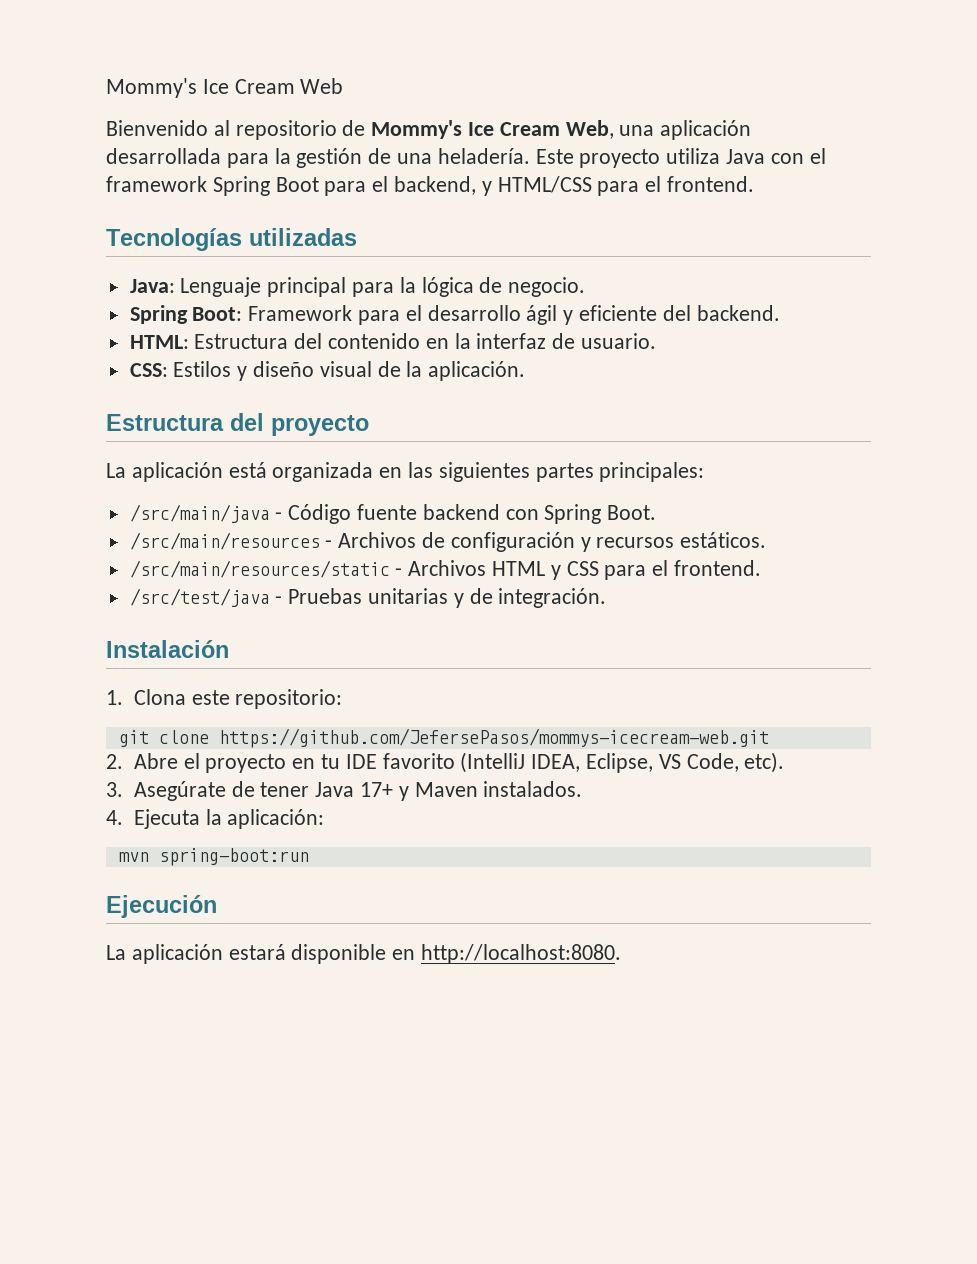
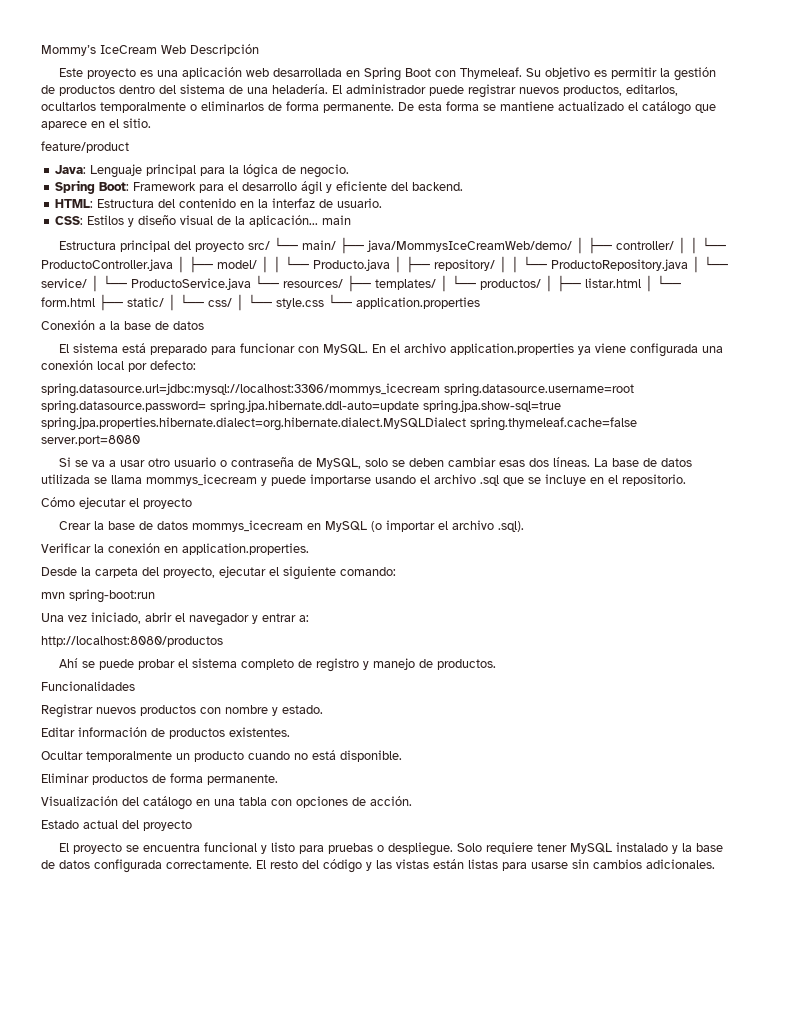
- Mommy's Ice Cream Web
- Bienvenido al repositorio de Mommy's Ice Cream Web, una aplicación desarrollada para la gestión de una heladería. Este proyecto utiliza Java con el framework Spring Boot para el backend, y HTML/CSS para el frontend.
- Tecnologías utilizadas
+ Mommy’s IceCream Web Descripción
+ Este proyecto es una aplicación web desarrollada en Spring Boot con Thymeleaf. Su objetivo es permitir la gestión de productos dentro del sistema de una heladería. El administrador puede registrar nuevos productos, editarlos, ocultarlos temporalmente o eliminarlos de forma permanente. De esta forma se mantiene actualizado el catálogo que aparece en el sitio.
+ feature/product
- CSS: Estilos y diseño visual de la aplicación.
- Estructura del proyecto
- La aplicación está organizada en las siguientes partes principales:
- /src/main/java - Código fuente backend con Spring Boot.
- /src/main/resources - Archivos de configuración y recursos estáticos.
- /src/main/resources/static - Archivos HTML y CSS para el frontend.
- /src/test/java - Pruebas unitarias y de integración.
- Instalación
- 1. Clona este repositorio:
- git clone https://github.com/JefersePasos/mommys-icecream-web.git
- 2. Abre el proyecto en tu IDE favorito (IntelliJ IDEA, Eclipse, VS Code, etc).
- 3. Asegúrate de tener Java 17+ y Maven instalados.
- 4. Ejecuta la aplicación:
+ CSS: Estilos y diseño visual de la aplicación... main
+ Estructura principal del proyecto src/ └── main/ ├── java/MommysIceCreamWeb/demo/ │ ├── controller/ │ │ └── ProductoController.java │ ├── model/ │ │ └── Producto.java │ ├── repository/ │ │ └── ProductoRepository.java │ └── service/ │ └── ProductoService.java └── resources/ ├── templates/ │ └── productos/ │ ├── listar.html │ └── form.html ├── static/ │ └── css/ │ └── style.css └── application.properties
+ Conexión a la base de datos
+ El sistema está preparado para funcionar con MySQL. En el archivo application.properties ya viene configurada una conexión local por defecto:
+ spring.datasource.url=jdbc:mysql://localhost:3306/mommys_icecream spring.datasource.username=root spring.datasource.password= spring.jpa.hibernate.ddl-auto=update spring.jpa.show-sql=true spring.jpa.properties.hibernate.dialect=org.hibernate.dialect.MySQLDialect spring.thymeleaf.cache=false server.port=8080
+ Si se va a usar otro usuario o contraseña de MySQL, solo se deben cambiar esas dos líneas. La base de datos utilizada se llama mommys_icecream y puede importarse usando el archivo .sql que se incluye en el repositorio.
+ Cómo ejecutar el proyecto
+ Crear la base de datos mommys_icecream en MySQL (o importar el archivo .sql).
+ Verificar la conexión en application.properties.
+ Desde la carpeta del proyecto, ejecutar el siguiente comando:
  mvn spring-boot:run
- Ejecución
- La aplicación estará disponible en http://localhost:8080.
+ Una vez iniciado, abrir el navegador y entrar a:
+ http://localhost:8080/productos
+ Ahí se puede probar el sistema completo de registro y manejo de productos.
+ Funcionalidades
+ Registrar nuevos productos con nombre y estado.
+ Editar información de productos existentes.
+ Ocultar temporalmente un producto cuando no está disponible.
+ Eliminar productos de forma permanente.
+ Visualización del catálogo en una tabla con opciones de acción.
+ Estado actual del proyecto
+ El proyecto se encuentra funcional y listo para pruebas o despliegue. Solo requiere tener MySQL instalado y la base de datos configurada correctamente. El resto del código y las vistas están listas para usarse sin cambios adicionales.

